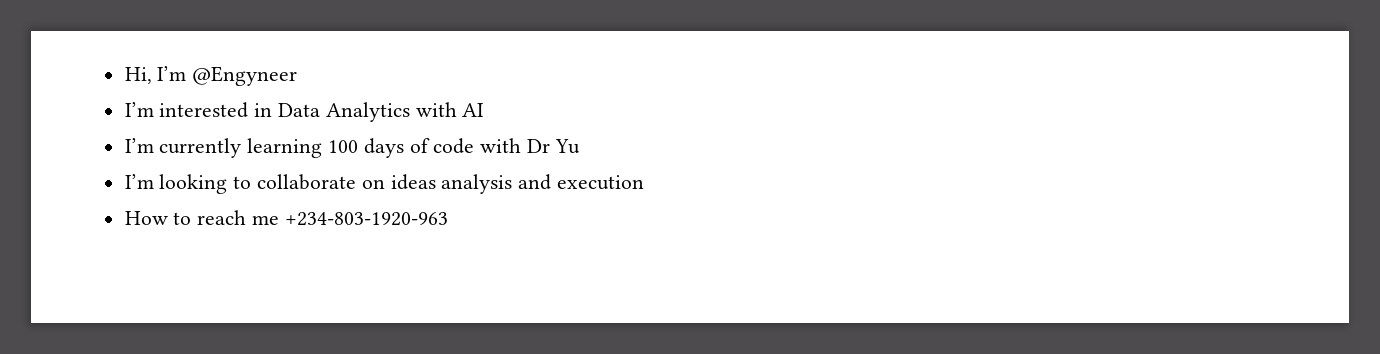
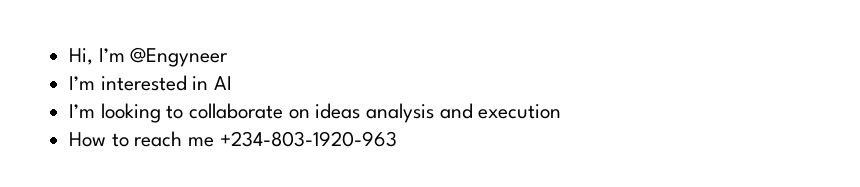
- I’m interested in Data Analytics with AI
- I’m currently learning 100 days of code with Dr Yu
+ I’m interested in AI

